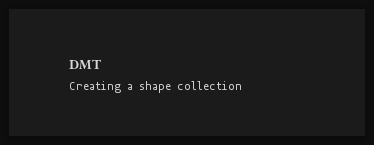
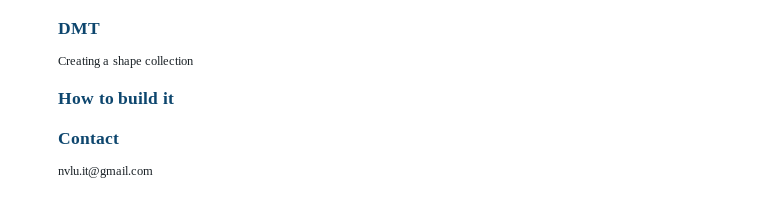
+ How to build it
+ Contact
+ nvlu.it@gmail.com

